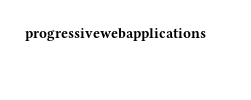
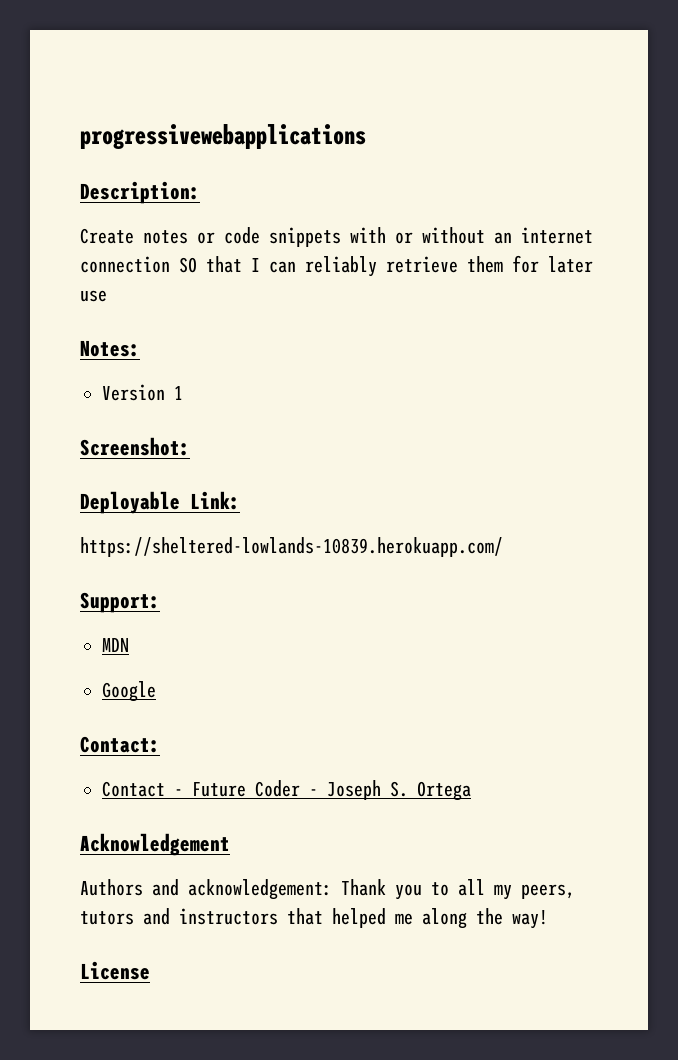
+ Description:
+ Create notes or code snippets with or without an internet connection SO that I can reliably retrieve them for later use
+ Notes:
+ Version 1
+ Screenshot:
+ Deployable Link:
+ https://sheltered-lowlands-10839.herokuapp.com/
+ Support:
+ MDN
+ Google
+ Contact:
+ Contact - Future Coder - Joseph S. Ortega
+ Acknowledgement
+ Authors and acknowledgement: Thank you to all my peers, tutors and instructors that helped me along the way!
+ License

